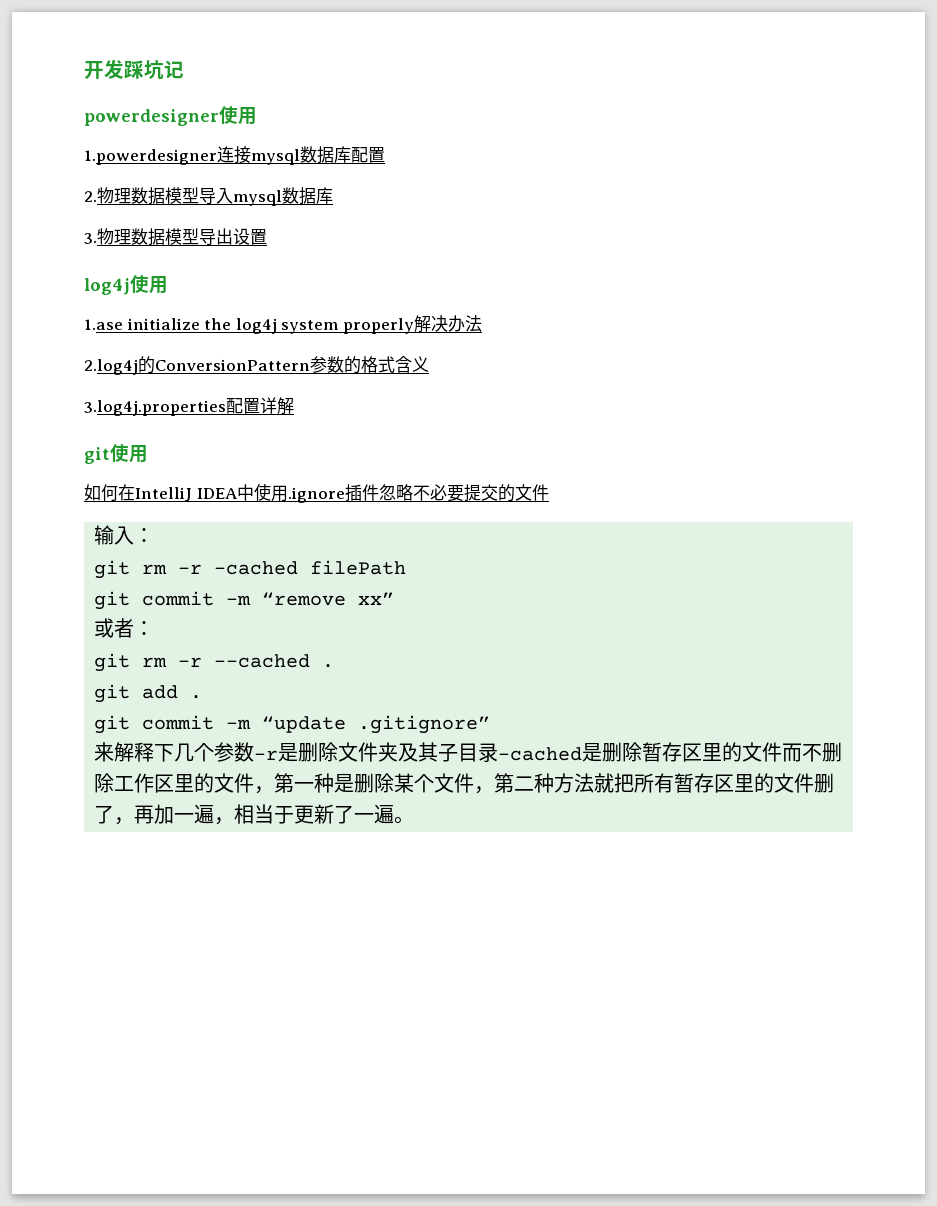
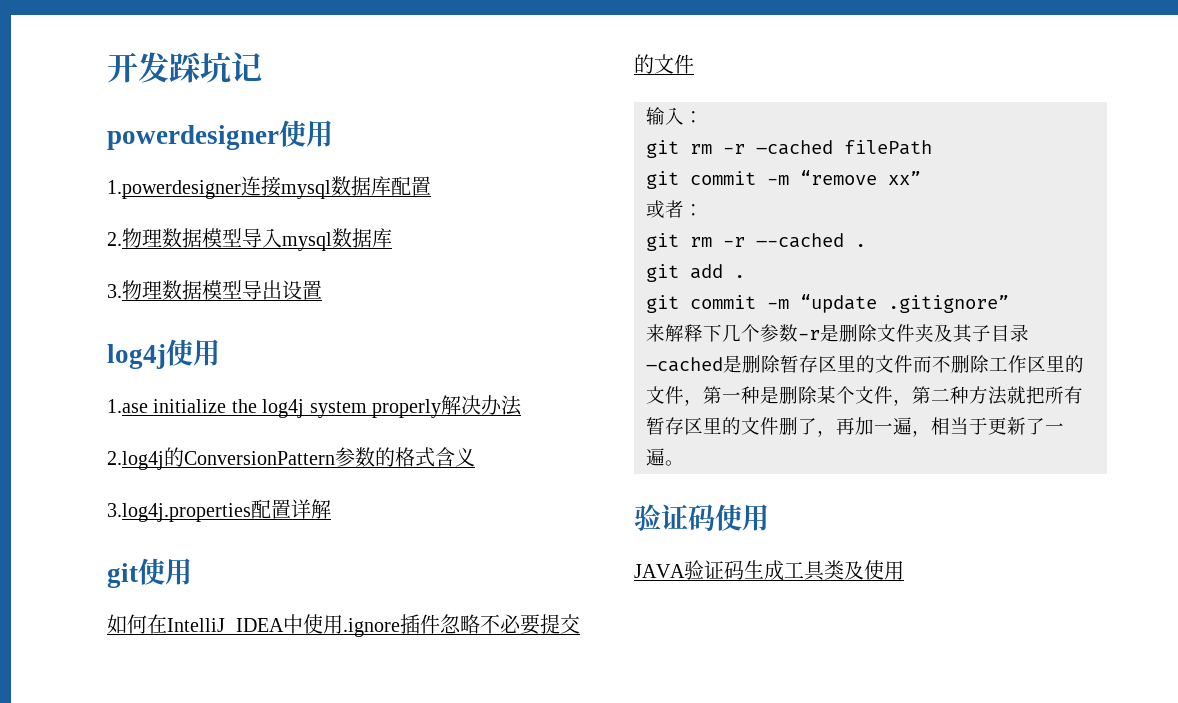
+ 验证码使用
+ JAVA验证码生成工具类及使用

